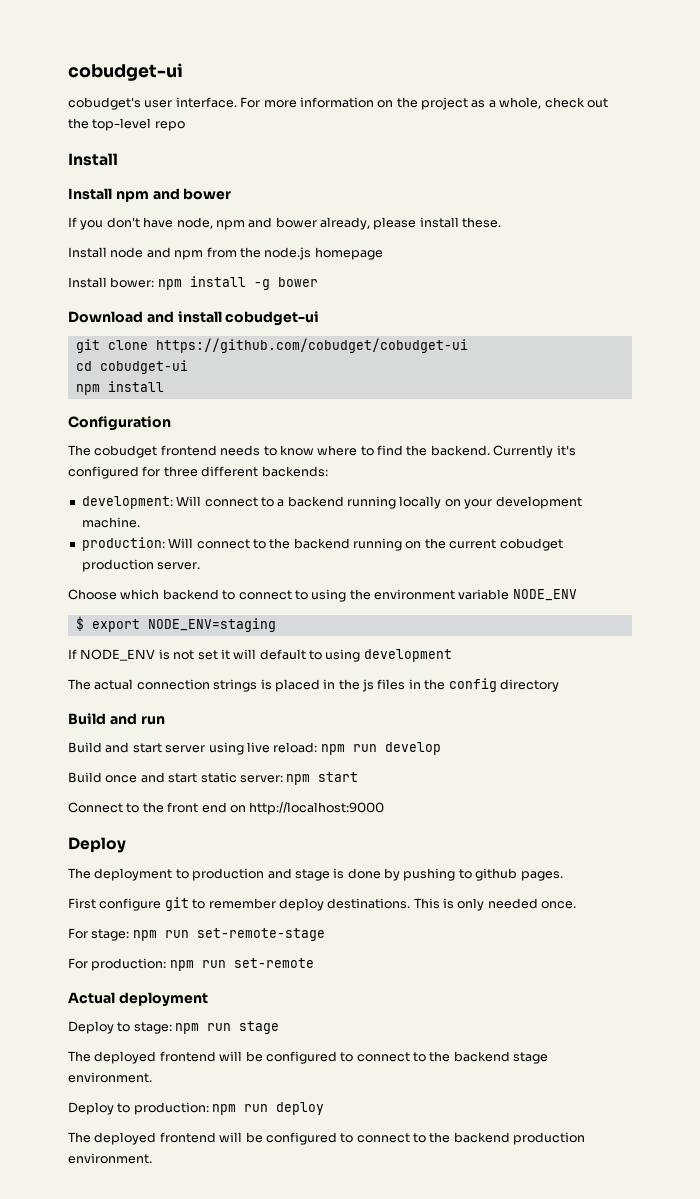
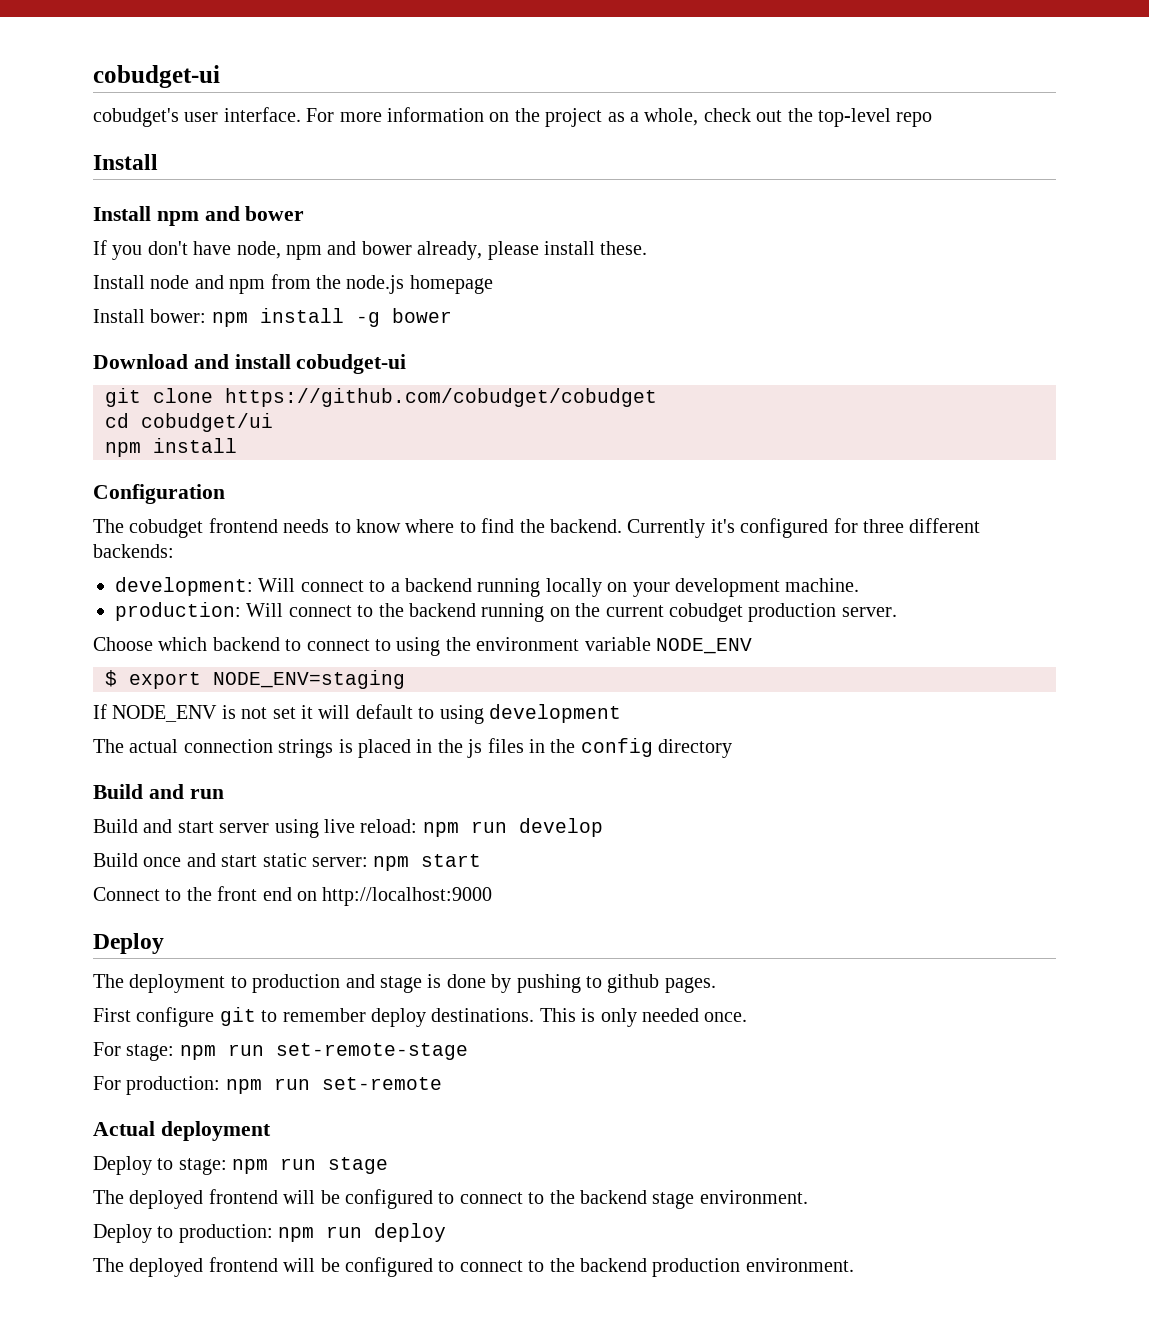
- git clone https://github.com/cobudget/cobudget-ui
+ git clone https://github.com/cobudget/cobudget
- cd cobudget-ui
+ cd cobudget/ui

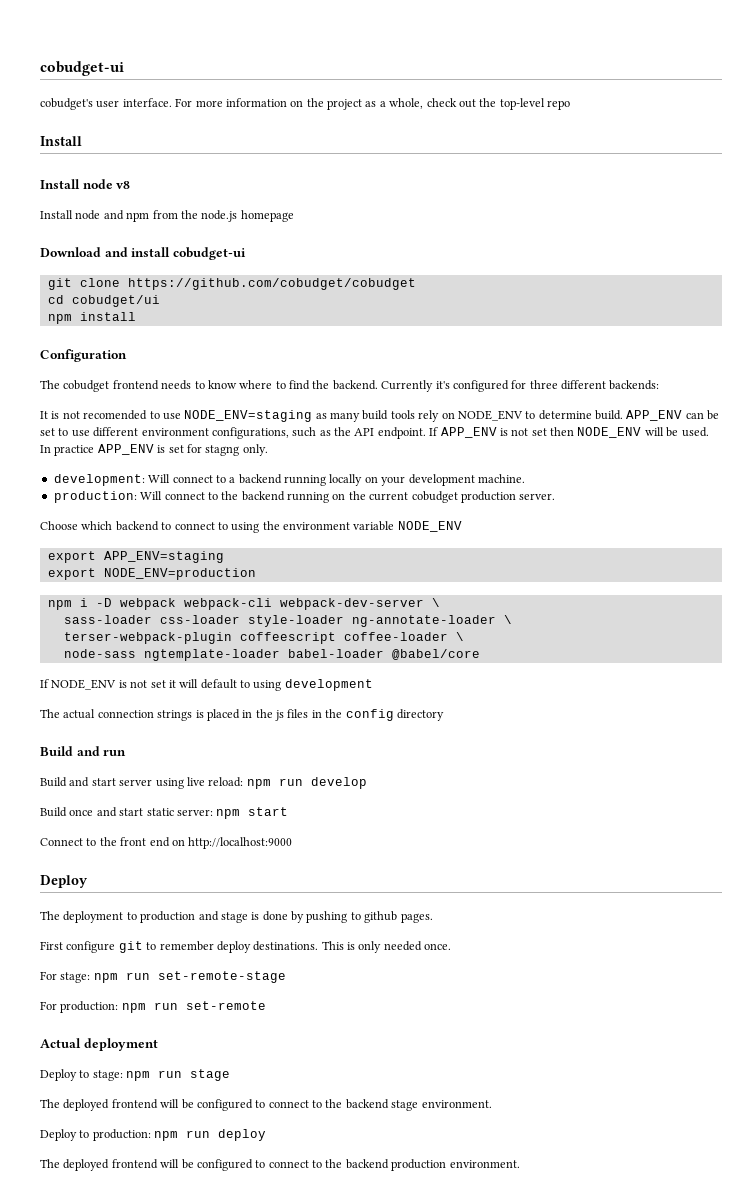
- Install npm and bower
- If you don't have node, npm and bower already, please install these.
+ Install node v8
- Install bower: npm install -g bower
+ It is not recomended to use NODE_ENV=staging as many build tools rely on NODE_ENV to determine build. APP_ENV can be set to use different environment configurations, such as the API endpoint. If APP_ENV is not set then NODE_ENV will be used. In practice APP_ENV is set for stagng only.
- $ export NODE_ENV=staging
+ export APP_ENV=staging
+ export NODE_ENV=production
+ npm i -D webpack webpack-cli webpack-dev-server \
+ sass-loader css-loader style-loader ng-annotate-loader \
+ terser-webpack-plugin coffeescript coffee-loader \
+ node-sass ngtemplate-loader babel-loader @babel/core

